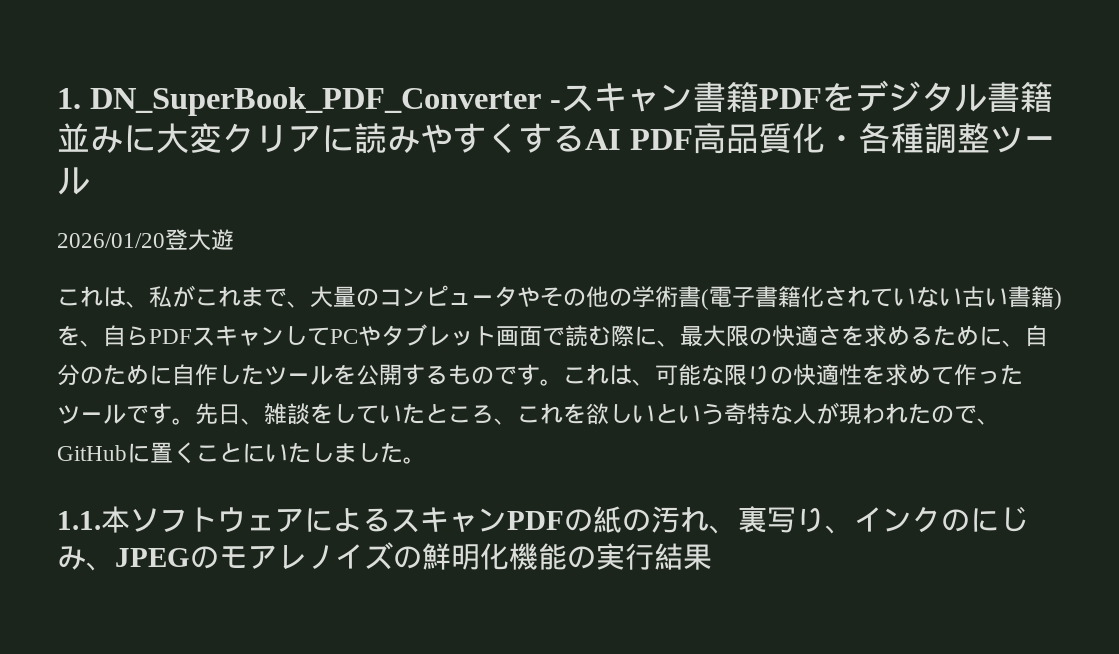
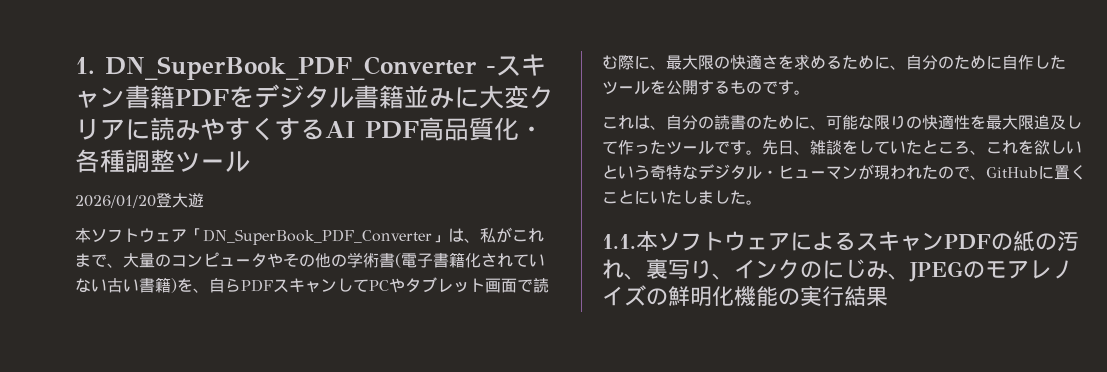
- これは、私がこれまで、大量のコンピュータやその他の学術書(電子書籍化されていない古い書籍)を、自らPDFスキャンしてPCやタブレット画面で読む際に、最大限の快適さを求めるために、自分のために自作したツールを公開するものです。これは、可能な限りの快適性を求めて作ったツールです。
+ 本ソフトウェア「DN_SuperBook_PDF_Converter」は、私がこれまで、大量のコンピュータやその他の学術書(電子書籍化されていない古い書籍)を、自らPDFスキャンしてPCやタブレット画面で読む際に、最大限の快適さを求めるために、自分のために自作したツールを公開するものです。
+ これは、自分の読書のために、可能な限りの快適性を最大限追及して作ったツールです。
- 先日、雑談をしていたところ、これを欲しいという奇特な人が現われたので、GitHubに置くことにいたしました。
+ 先日、雑談をしていたところ、これを欲しいという奇特なデジタル・ヒューマンが現われたので、GitHubに置くことにいたしました。

